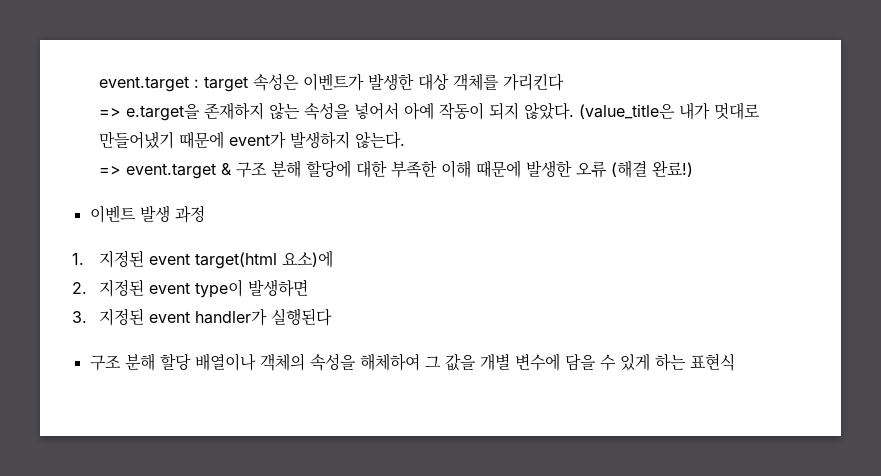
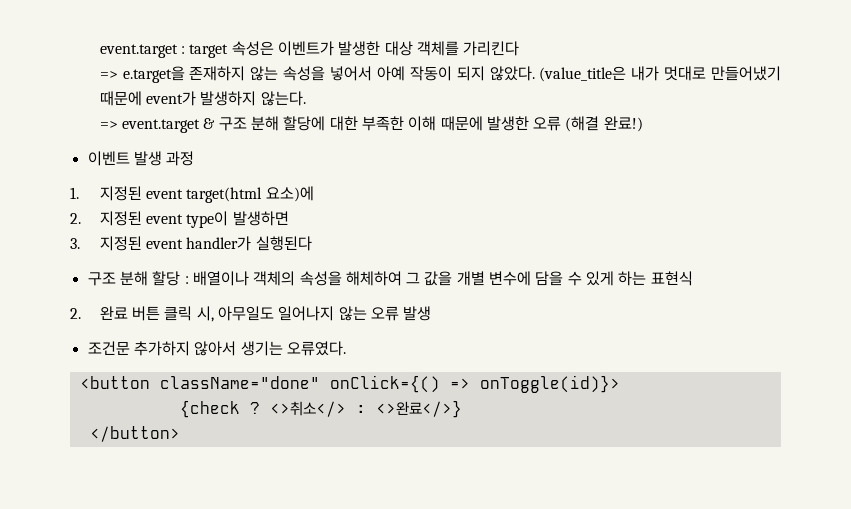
- 구조 분해 할당 배열이나 객체의 속성을 해체하여 그 값을 개별 변수에 담을 수 있게 하는 표현식
+ 구조 분해 할당 : 배열이나 객체의 속성을 해체하여 그 값을 개별 변수에 담을 수 있게 하는 표현식
+ 2. 완료 버튼 클릭 시, 아무일도 일어나지 않는 오류 발생
+ 조건문 추가하지 않아서 생기는 오류였다.
+ <button className="done" onClick={() => onToggle(id)}>
+ {check ? <>취소</> : <>완료</>}
+ </button>

